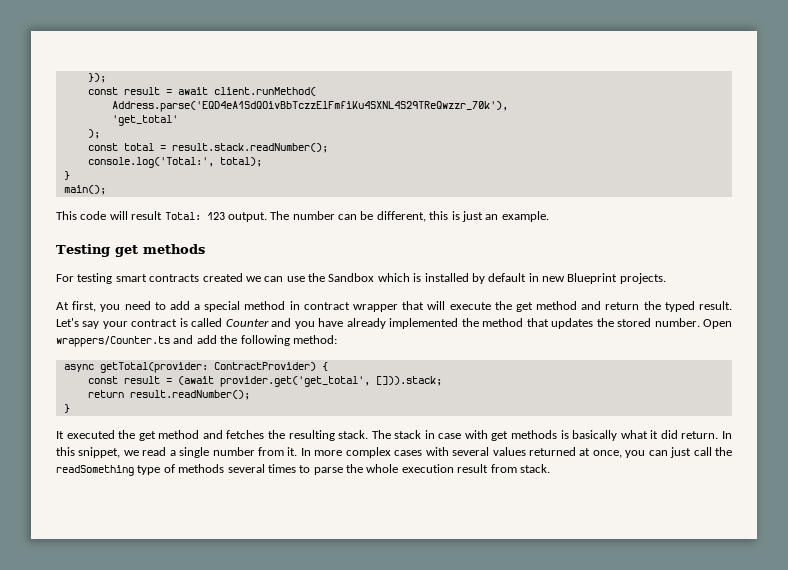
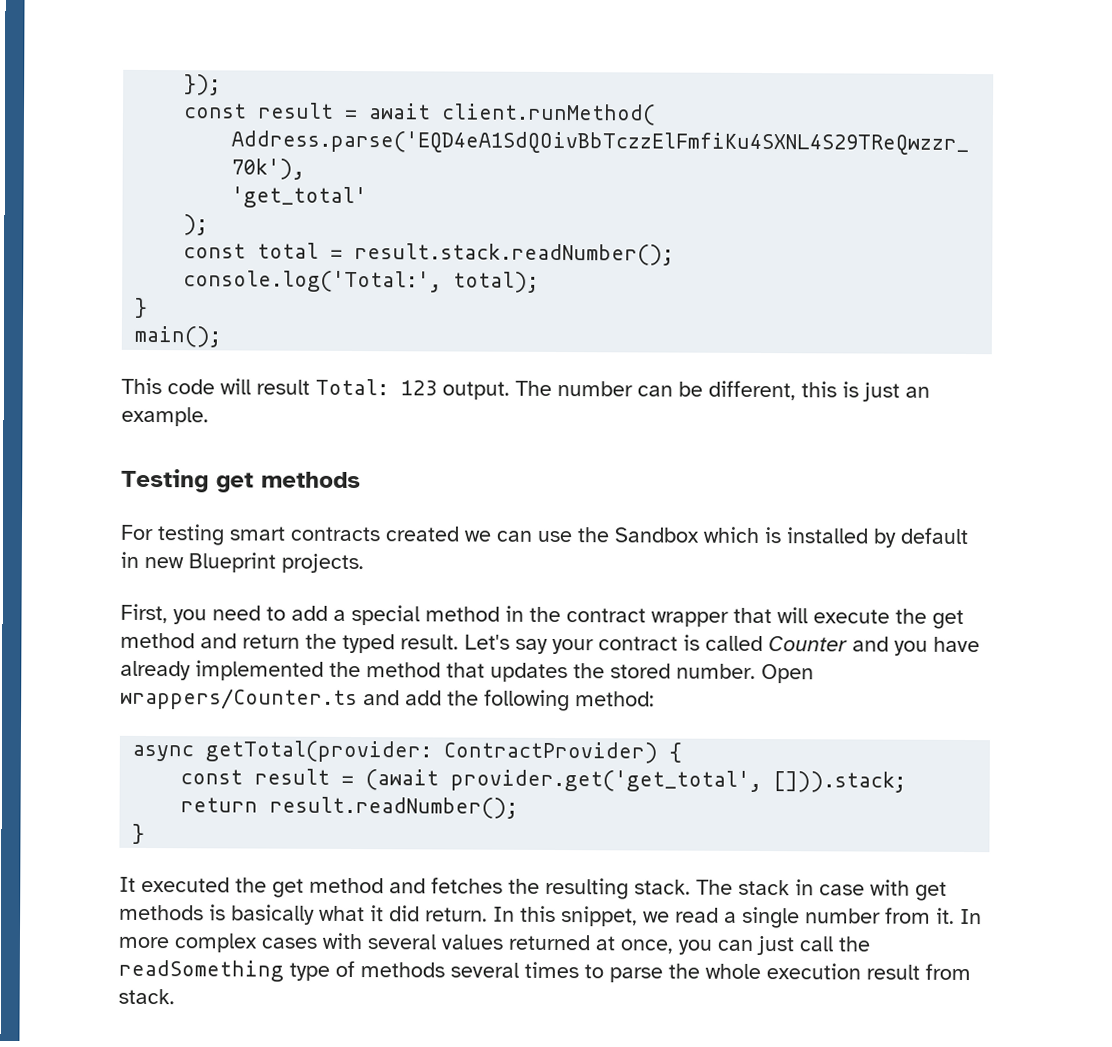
- At first, you need to add a special method in contract wrapper that will execute the get method and return the typed result.
+ First, you need to add a special method in the contract wrapper that will execute the get method and return the typed result.

